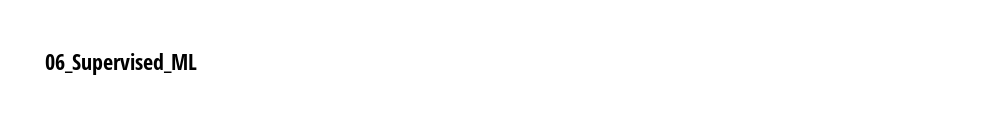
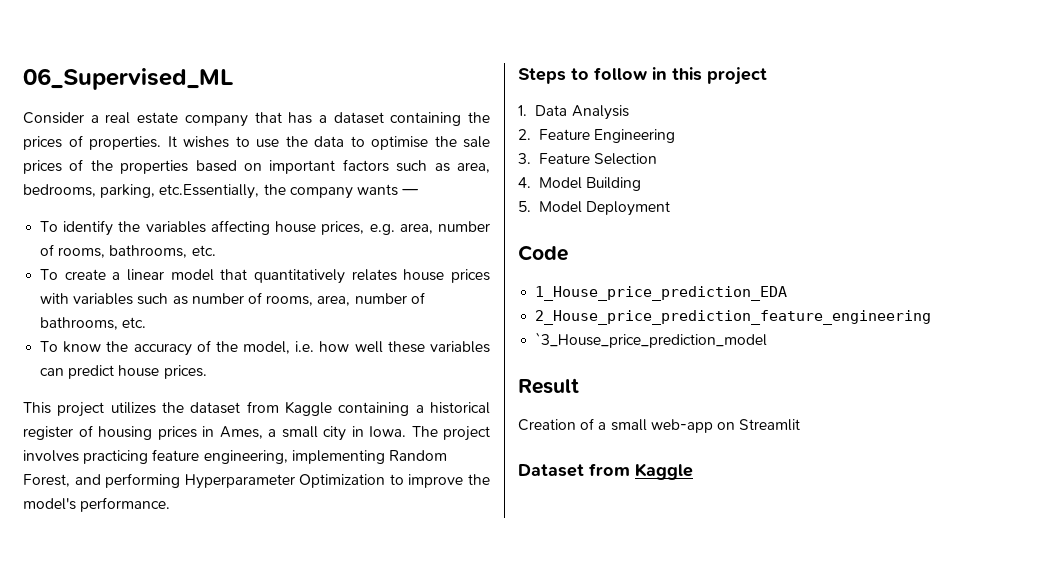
+ Consider a real estate company that has a dataset containing the prices of properties. It wishes to use the data to optimise the sale prices of the properties based on important factors such as area, bedrooms, parking, etc.Essentially, the company wants —
+ To identify the variables affecting house prices, e.g. area, number of rooms, bathrooms, etc.
+ To create a linear model that quantitatively relates house prices with variables such as number of rooms, area, number of bathrooms, etc.
+ To know the accuracy of the model, i.e. how well these variables can predict house prices.
+ This project utilizes the dataset from Kaggle containing a historical register of housing prices in Ames, a small city in Iowa. The project involves practicing feature engineering, implementing Random Forest, and performing Hyperparameter Optimization to improve the model's performance.
+ Steps to follow in this project
+ 1. Data Analysis
+ 2. Feature Engineering
+ 3. Feature Selection
+ 4. Model Building
+ 5. Model Deployment
+ Code
+ 1_House_price_prediction_EDA
+ 2_House_price_prediction_feature_engineering
+ `3_House_price_prediction_model
+ Result
+ Creation of a small web-app on Streamlit
+ Dataset from Kaggle

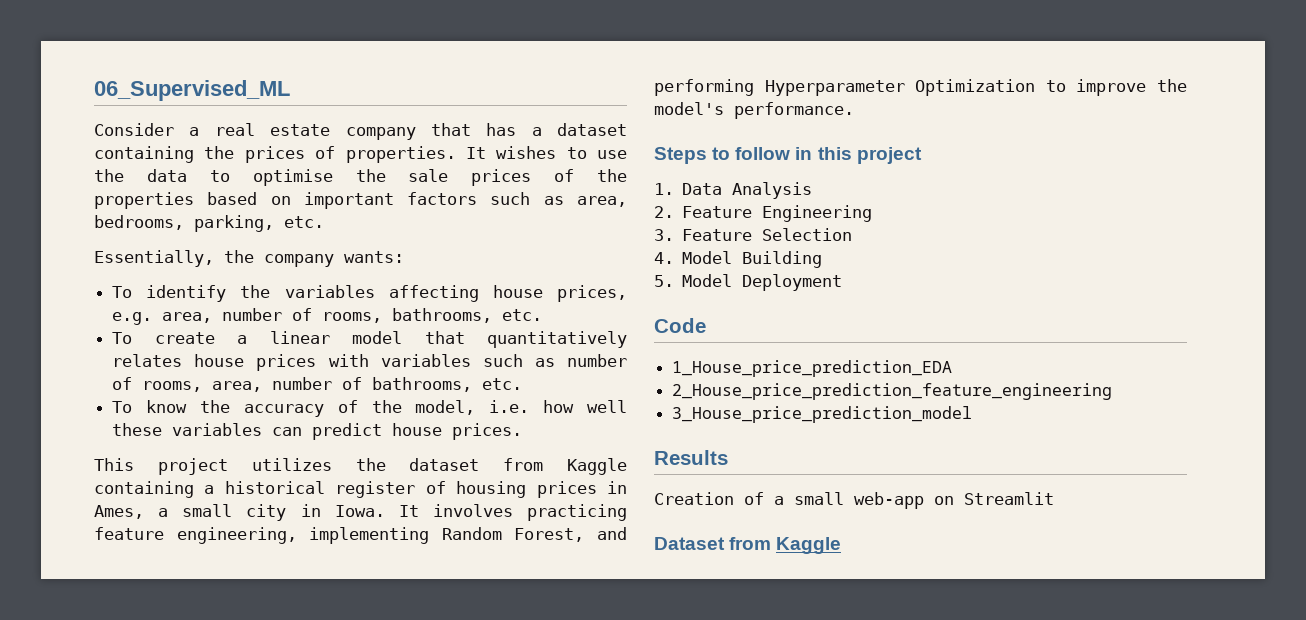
- It wishes to use the data to optimise the sale prices of the properties based on important factors such as area, bedrooms, parking, etc.Essentially, the company wants —
+ It wishes to use the data to optimise the sale prices of the properties based on important factors such as area, bedrooms, parking, etc.
+ Essentially, the company wants:
- The project involves practicing feature engineering, implementing Random Forest, and performing Hyperparameter Optimization to improve the model's performance.
+ It involves practicing feature engineering, implementing Random Forest, and performing Hyperparameter Optimization to improve the model's performance.
- `3_House_price_prediction_model
- Result
+ 3_House_price_prediction_model
+ Results

